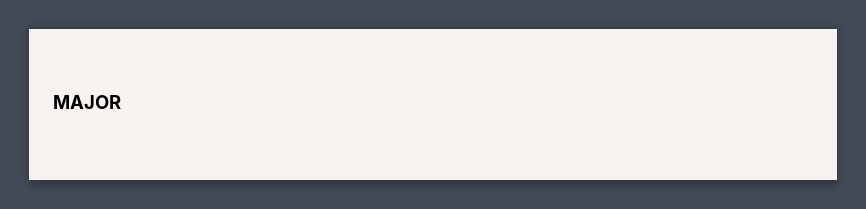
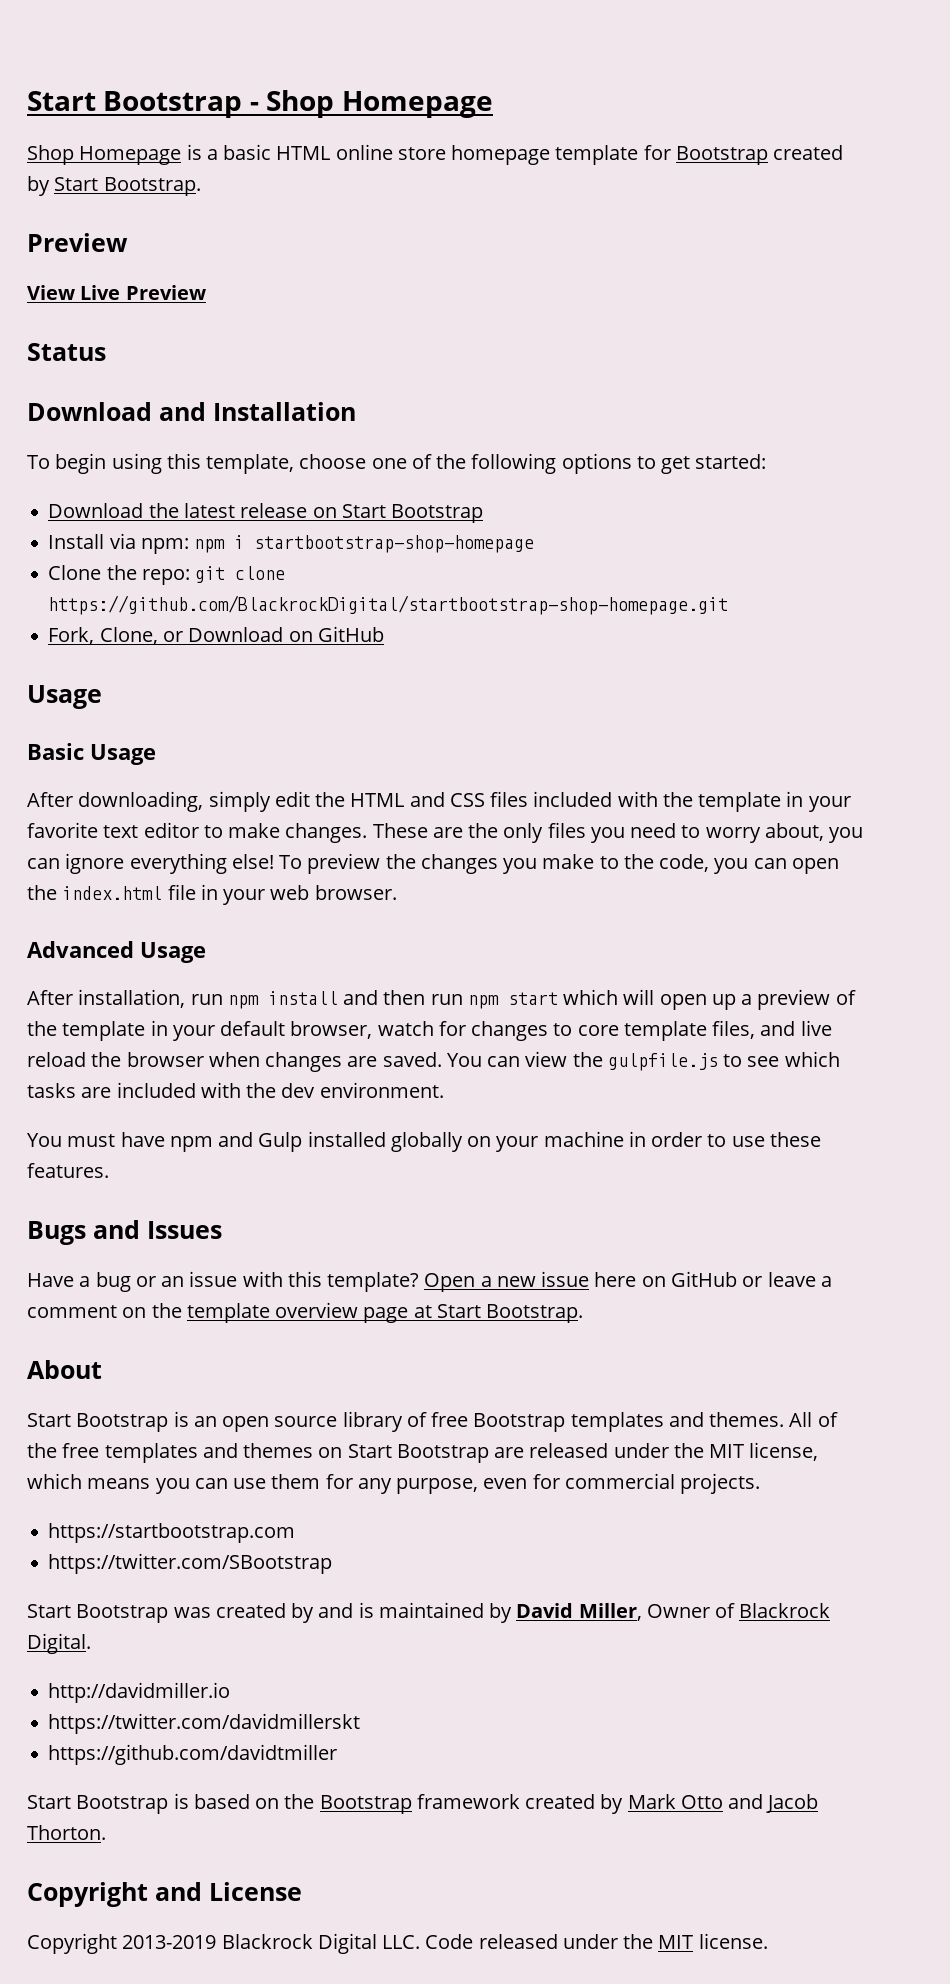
- MAJOR
+ Start Bootstrap - Shop Homepage
+ Shop Homepage is a basic HTML online store homepage template for Bootstrap created by Start Bootstrap.
+ Preview
+ View Live Preview
+ Status
+ Download and Installation
+ To begin using this template, choose one of the following options to get started:
+ Download the latest release on Start Bootstrap
+ Install via npm: npm i startbootstrap-shop-homepage
+ Clone the repo: git clone https://github.com/BlackrockDigital/startbootstrap-shop-homepage.git
+ Fork, Clone, or Download on GitHub
+ Usage
+ Basic Usage
+ After downloading, simply edit the HTML and CSS files included with the template in your favorite text editor to make changes. These are the only files you need to worry about, you can ignore everything else! To preview the changes you make to the code, you can open the index.html file in your web browser.
+ Advanced Usage
+ After installation, run npm install and then run npm start which will open up a preview of the template in your default browser, watch for changes to core template files, and live reload the browser when changes are saved. You can view the gulpfile.js to see which tasks are included with the dev environment.
+ You must have npm and Gulp installed globally on your machine in order to use these features.
+ Bugs and Issues
+ Have a bug or an issue with this template? Open a new issue here on GitHub or leave a comment on the template overview page at Start Bootstrap.
+ About
+ Start Bootstrap is an open source library of free Bootstrap templates and themes. All of the free templates and themes on Start Bootstrap are released under the MIT license, which means you can use them for any purpose, even for commercial projects.
+ https://startbootstrap.com
+ https://twitter.com/SBootstrap
+ Start Bootstrap was created by and is maintained by David Miller, Owner of Blackrock Digital.
+ http://davidmiller.io
+ https://twitter.com/davidmillerskt
+ https://github.com/davidtmiller
+ Start Bootstrap is based on the Bootstrap framework created by Mark Otto and Jacob Thorton.
+ Copyright and License
+ Copyright 2013-2019 Blackrock Digital LLC. Code released under the MIT license.

